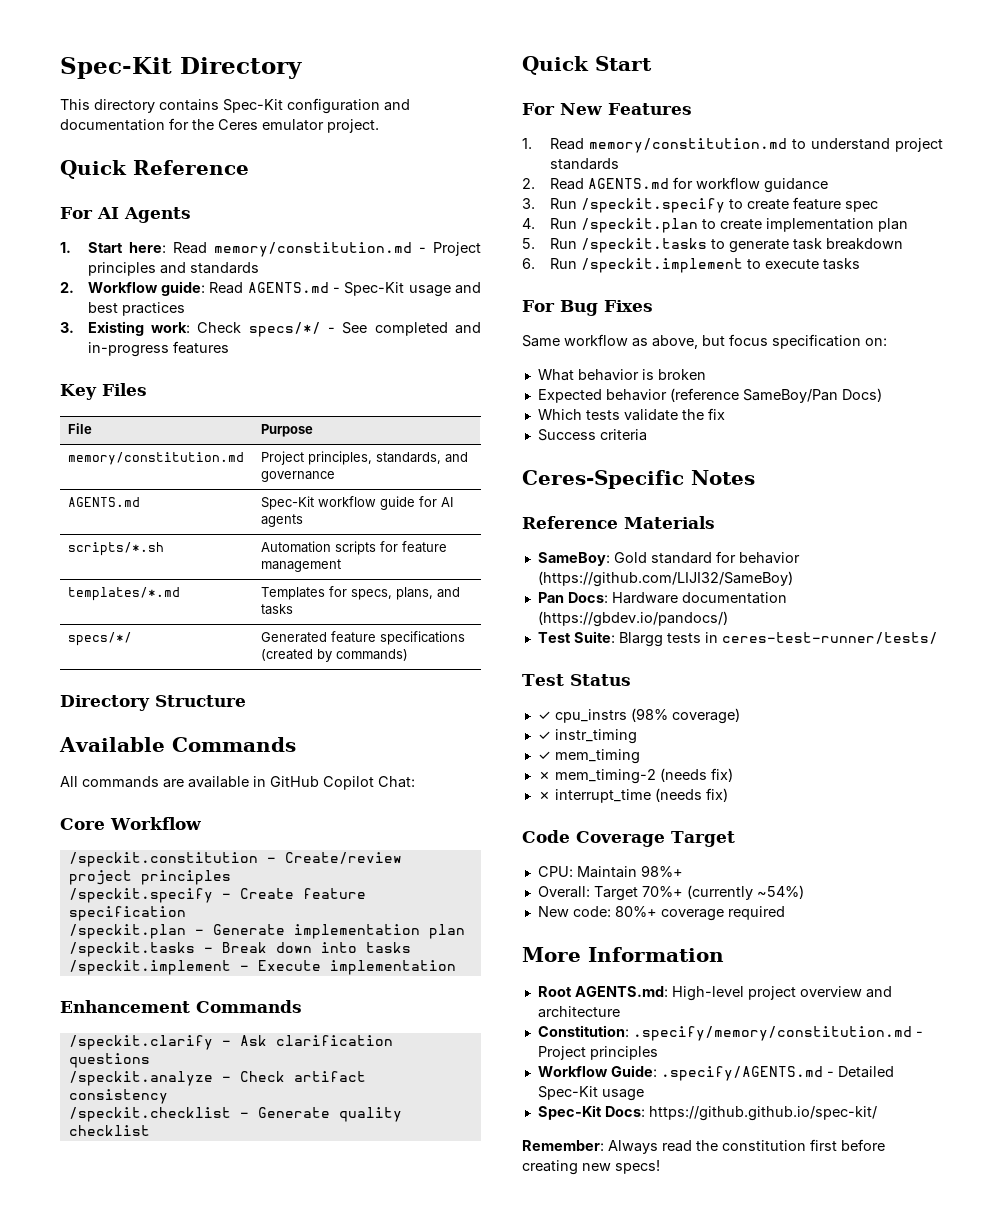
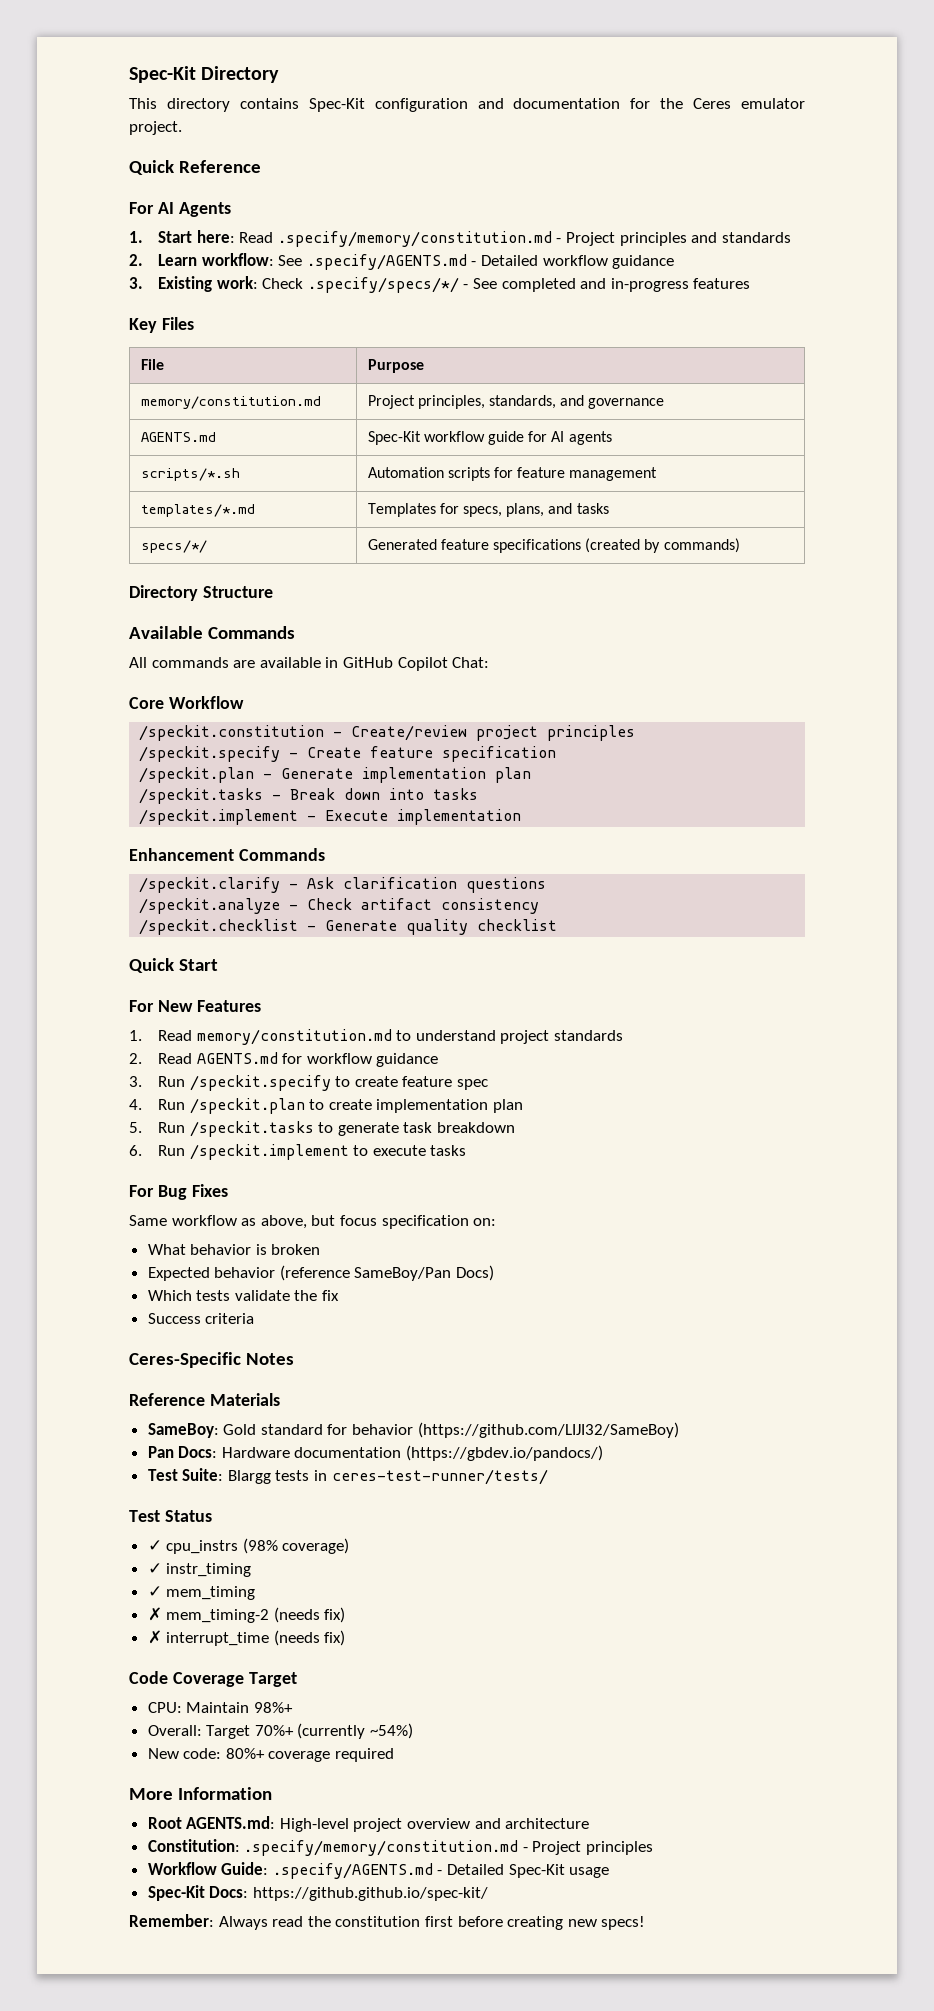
- 1. Start here: Read memory/constitution.md - Project principles and standards
+ 1. Start here: Read .specify/memory/constitution.md - Project principles and standards
- 2. Workflow guide: Read AGENTS.md - Spec-Kit usage and best practices
+ 2. Learn workflow: See .specify/AGENTS.md - Detailed workflow guidance
- 3. Existing work: Check specs/*/ - See completed and in-progress features
+ 3. Existing work: Check .specify/specs/*/ - See completed and in-progress features

